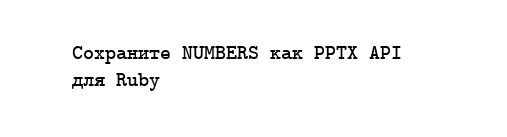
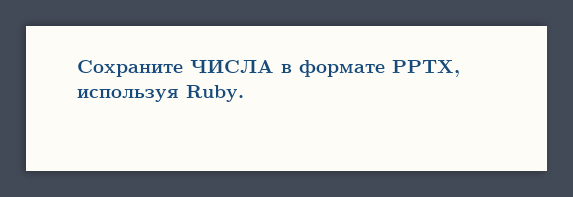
- Сохраните NUMBERS как PPTX API для Ruby
+ Сохраните ЧИСЛА в формате PPTX, используя Ruby.

